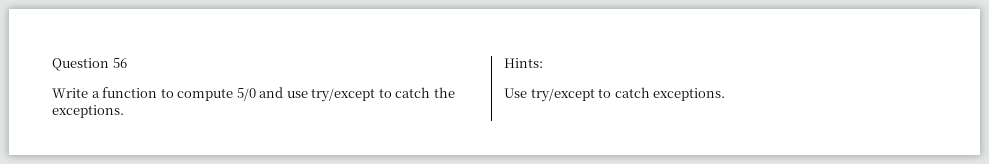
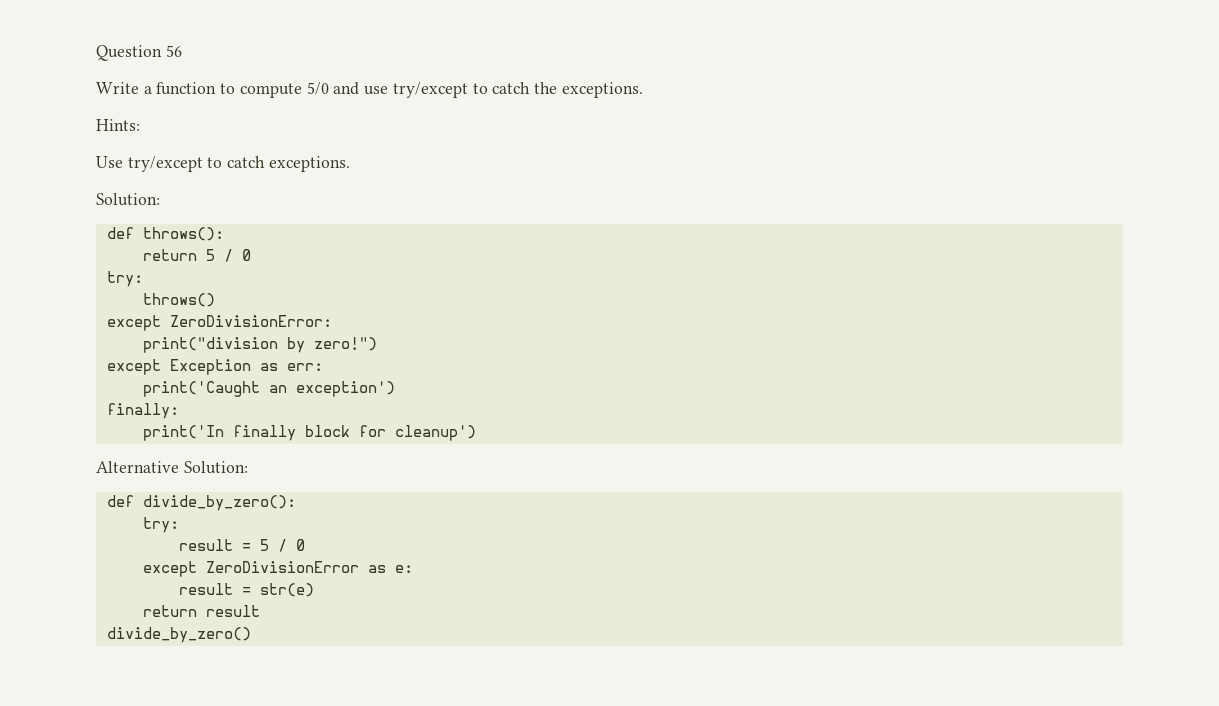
  Use try/except to catch exceptions.
+ Solution:
+ def throws():
+ return 5 / 0
+ try:
+ throws()
+ except ZeroDivisionError:
+ print("division by zero!")
+ except Exception as err:
+ print('Caught an exception')
+ finally:
+ print('In finally block for cleanup')
+ Alternative Solution:
+ def divide_by_zero():
+ try:
+ result = 5 / 0
+ except ZeroDivisionError as e:
+ result = str(e)
+ return result
+ divide_by_zero()

